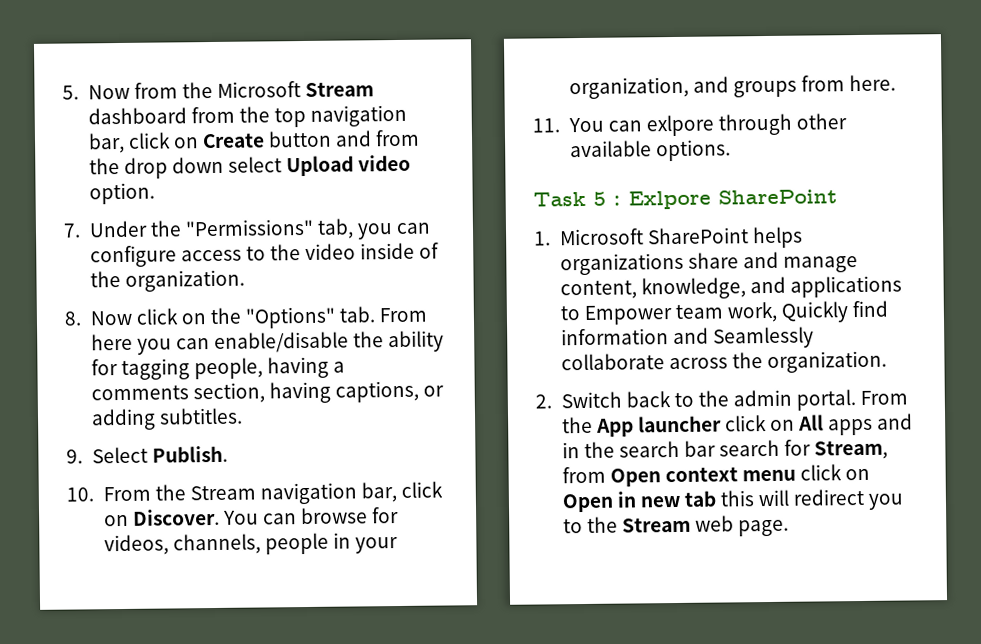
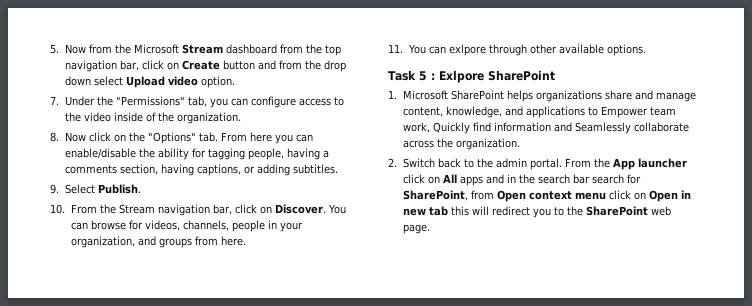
- From the App launcher click on All apps and in the search bar search for Stream, from Open context menu click on Open in new tab this will redirect you to the Stream web page.
+ From the App launcher click on All apps and in the search bar search for SharePoint, from Open context menu click on Open in new tab this will redirect you to the SharePoint web page.

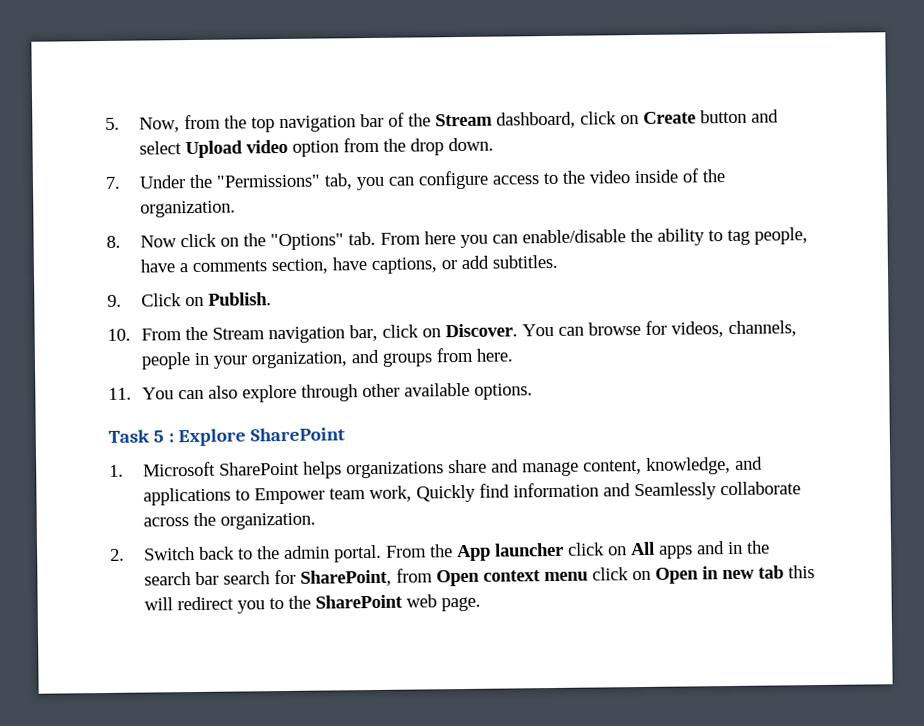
- 5. Now from the Microsoft Stream dashboard from the top navigation bar, click on Create button and from the drop down select Upload video option.
+ 5. Now, from the top navigation bar of the Stream dashboard, click on Create button and select Upload video option from the drop down.
- 8. Now click on the "Options" tab. From here you can enable/disable the ability for tagging people, having a comments section, having captions, or adding subtitles.
+ 8. Now click on the "Options" tab. From here you can enable/disable the ability to tag people, have a comments section, have captions, or add subtitles.
- 9. Select Publish.
+ 9. Click on Publish.
- 11. You can exlpore through other available options.
+ 11. You can also explore through other available options.
- Task 5 : Exlpore SharePoint
+ Task 5 : Explore SharePoint

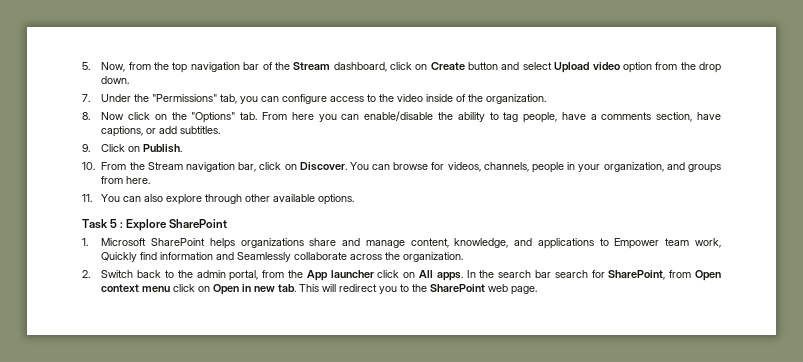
- 2. Switch back to the admin portal. From the App launcher click on All apps and in the search bar search for SharePoint, from Open context menu click on Open in new tab this will redirect you to the SharePoint web page.
+ 2. Switch back to the admin portal, from the App launcher click on All apps. In the search bar search for SharePoint, from Open context menu click on Open in new tab. This will redirect you to the SharePoint web page.

